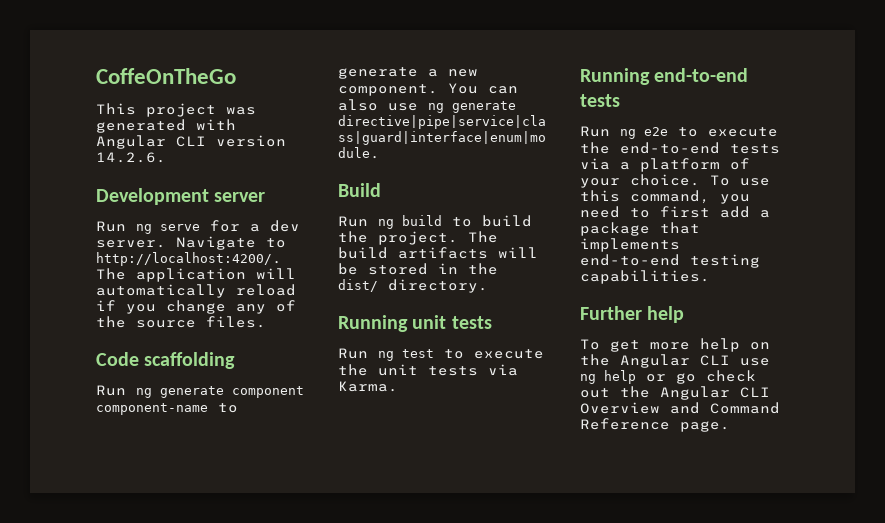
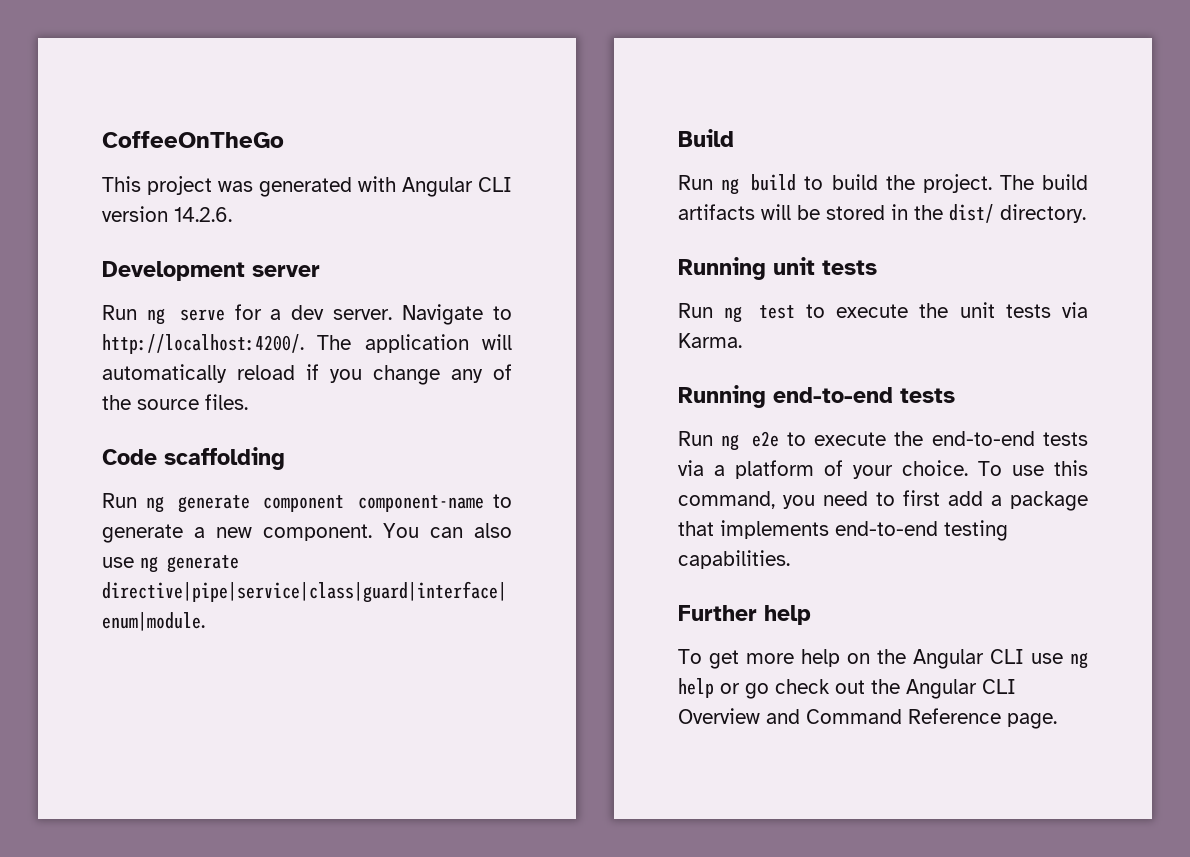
- CoffeOnTheGo
+ CoffeeOnTheGo

